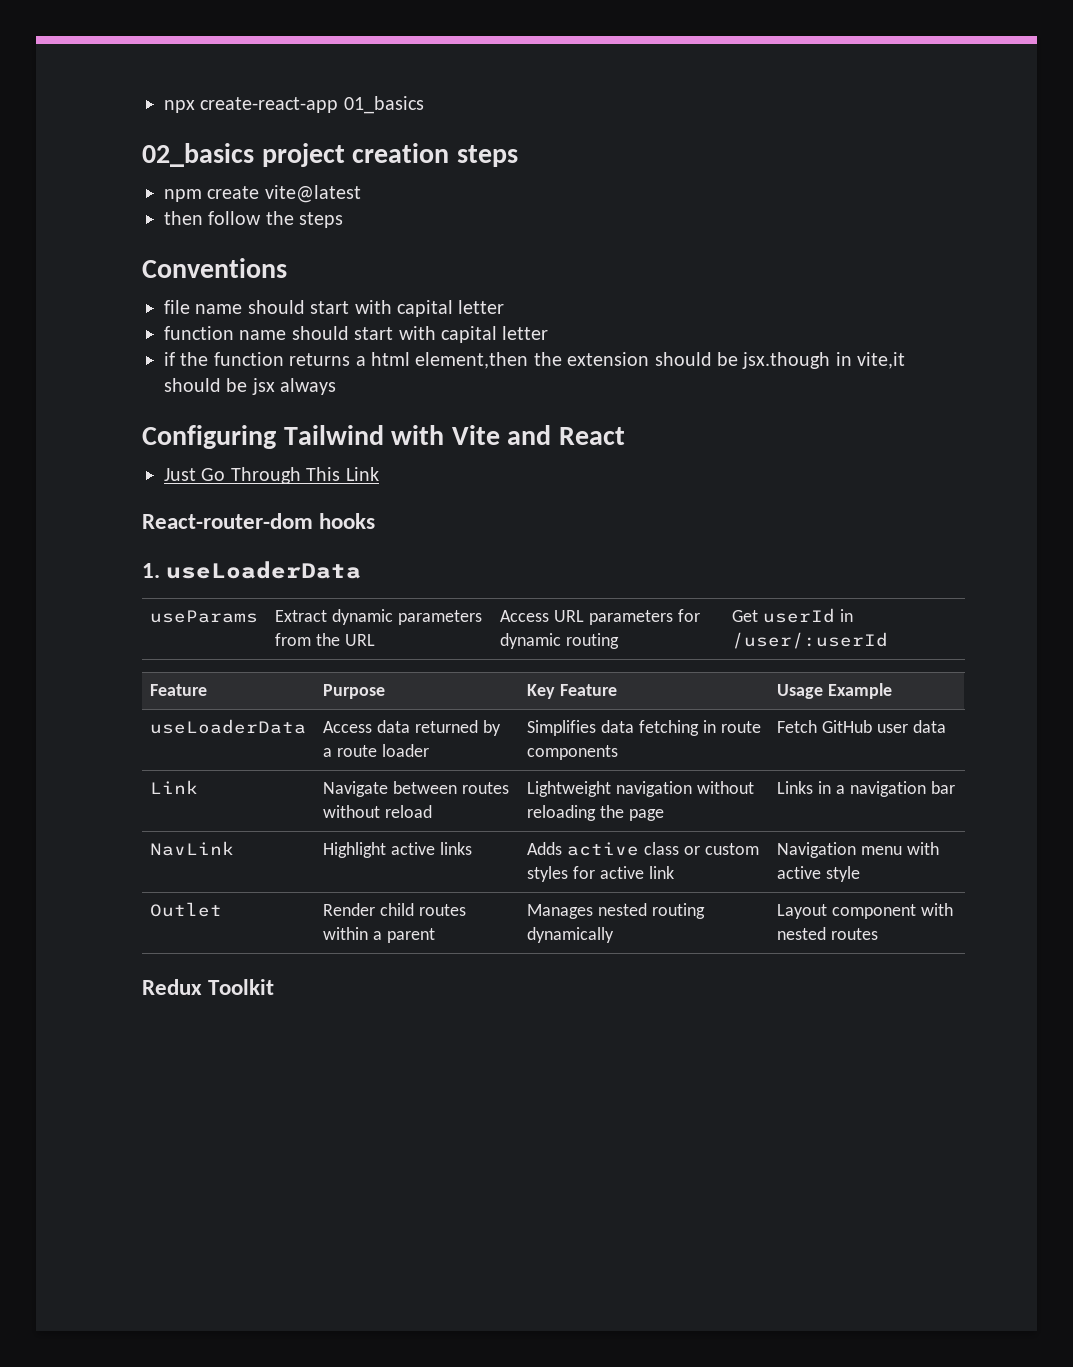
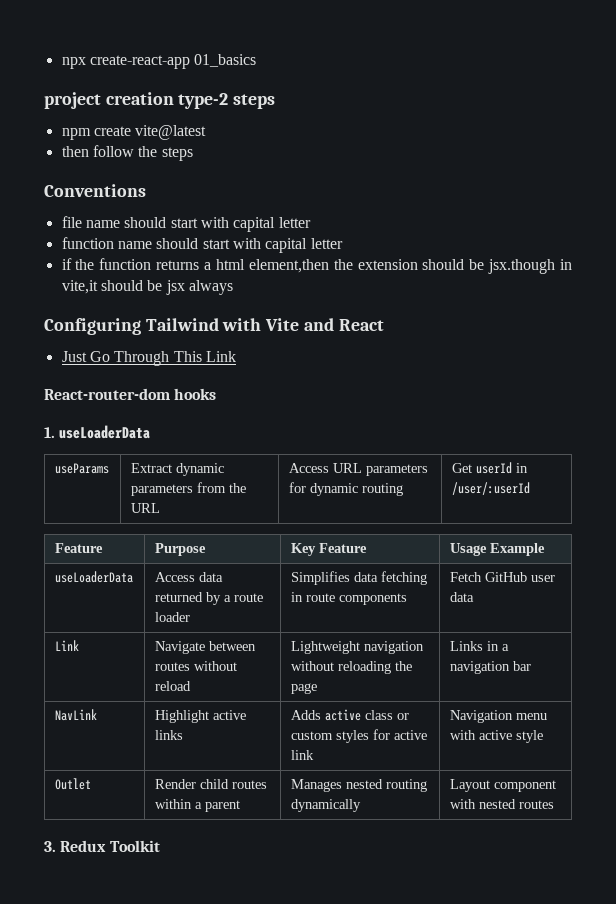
- 02_basics project creation steps
+ project creation type-2 steps
- Redux Toolkit
+ 3. Redux Toolkit

